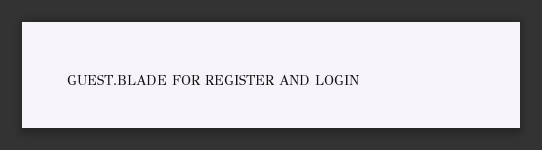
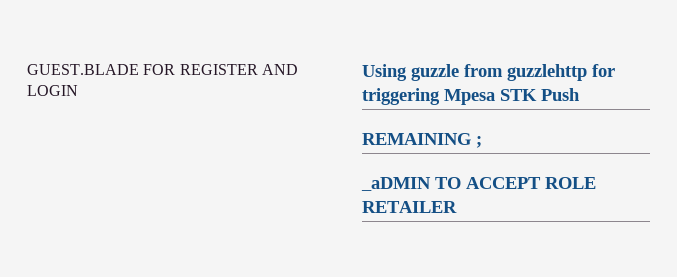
+ Using guzzle from guzzlehttp for triggering Mpesa STK Push
+ REMAINING ;
+ _aDMIN TO ACCEPT ROLE RETAILER

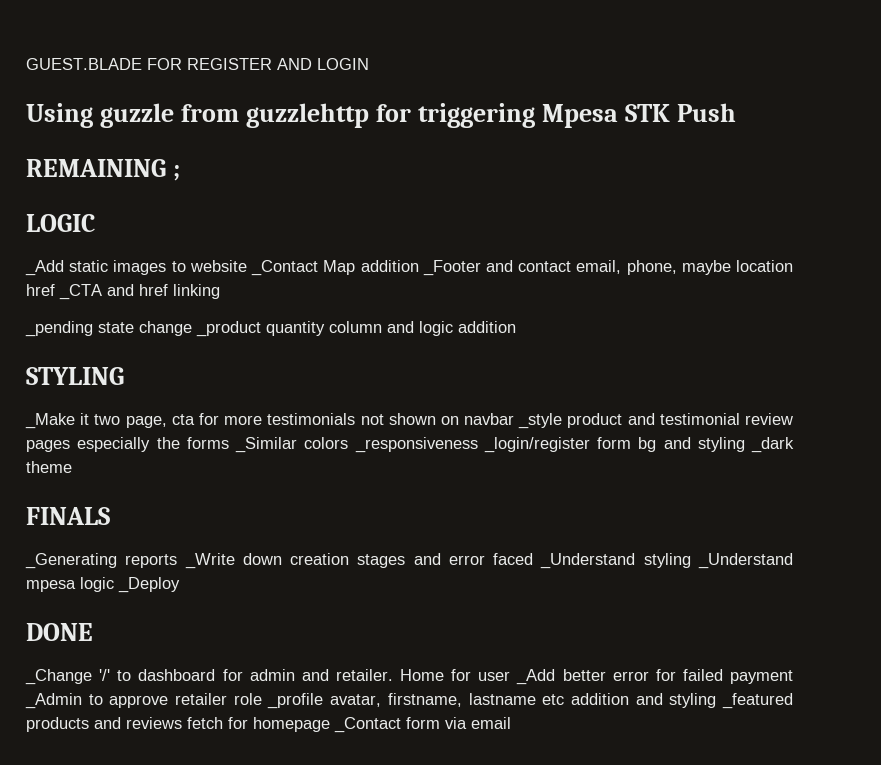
- _aDMIN TO ACCEPT ROLE RETAILER
+ LOGIC
+ _Add static images to website _Contact Map addition _Footer and contact email, phone, maybe location href _CTA and href linking
+ _pending state change _product quantity column and logic addition
+ STYLING
+ _Make it two page, cta for more testimonials not shown on navbar _style product and testimonial review pages especially the forms _Similar colors _responsiveness _login/register form bg and styling _dark theme
+ FINALS
+ _Generating reports _Write down creation stages and error faced _Understand styling _Understand mpesa logic _Deploy
+ DONE
+ _Change '/' to dashboard for admin and retailer. Home for user _Add better error for failed payment _Admin to approve retailer role _profile avatar, firstname, lastname etc addition and styling _featured products and reviews fetch for homepage _Contact form via email

